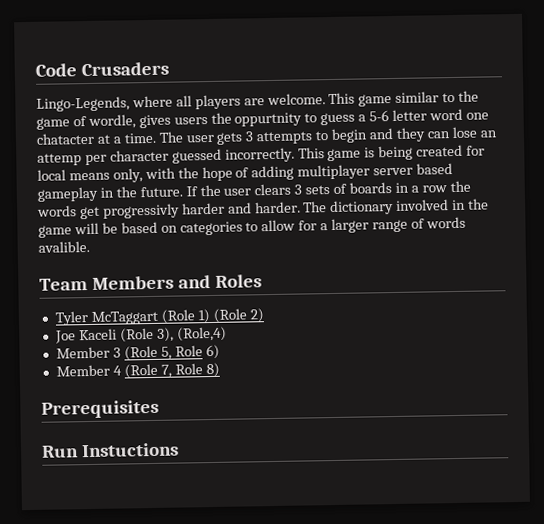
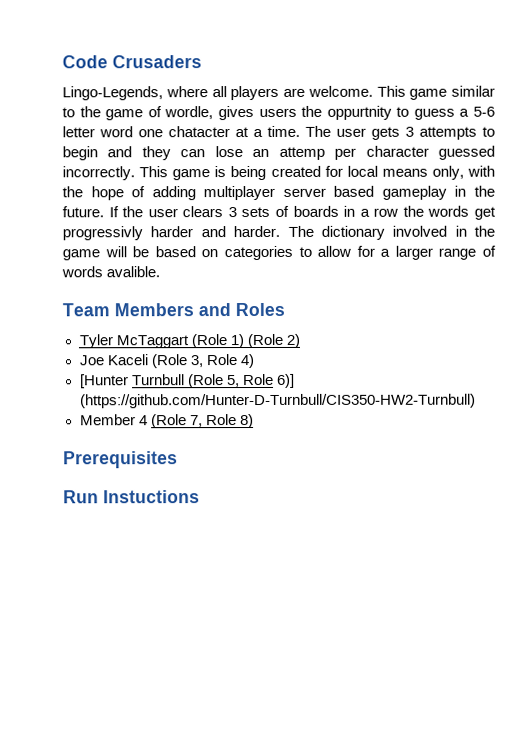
- Joe Kaceli (Role 3), (Role,4)
- Member 3 (Role 5, Role 6)
+ Joe Kaceli (Role 3, Role 4)
+ [Hunter Turnbull (Role 5, Role 6)] (https://github.com/Hunter-D-Turnbull/CIS350-HW2-Turnbull)

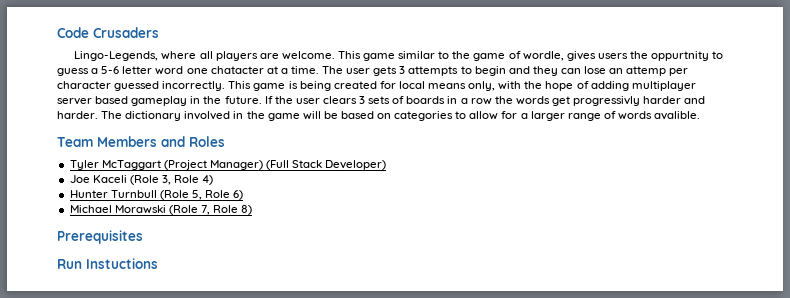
- Tyler McTaggart (Role 1) (Role 2)
+ Tyler McTaggart (Project Manager) (Full Stack Developer)
- [Hunter Turnbull (Role 5, Role 6)] (https://github.com/Hunter-D-Turnbull/CIS350-HW2-Turnbull)
- Member 4 (Role 7, Role 8)
+ Hunter Turnbull (Role 5, Role 6)
+ Michael Morawski (Role 7, Role 8)

